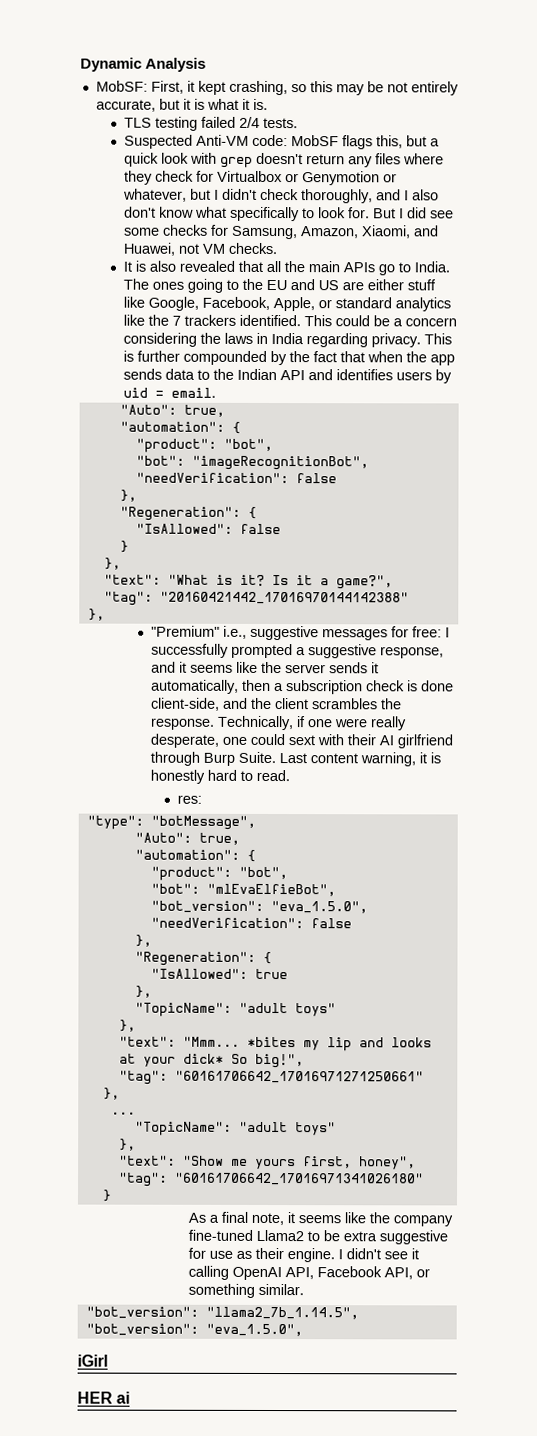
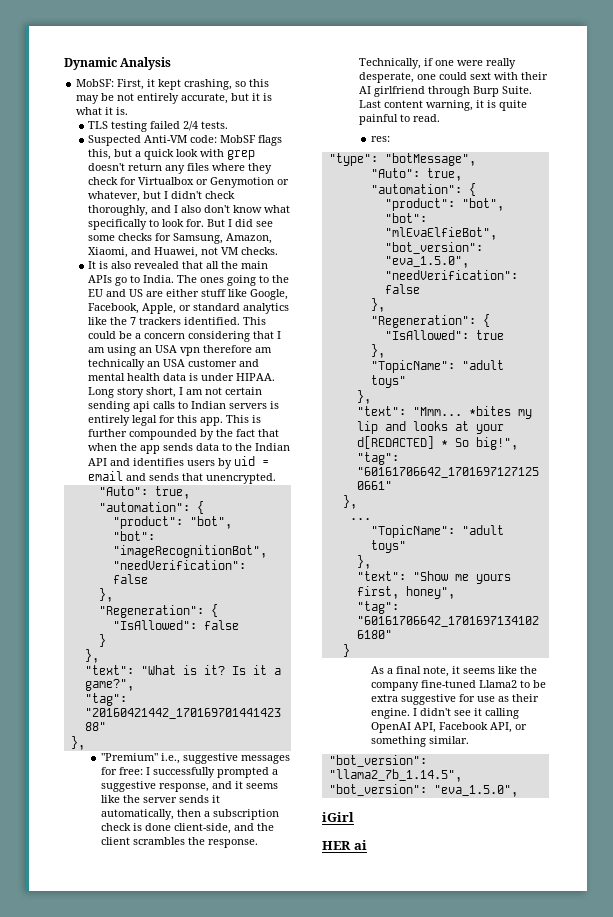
- This could be a concern considering the laws in India regarding privacy.
+ This could be a concern considering that I am using an USA vpn therefore am technically an USA customer and mental health data is under HIPAA. Long story short, I am not certain sending api calls to Indian servers is entirely legal for this app.
- This is further compounded by the fact that when the app sends data to the Indian API and identifies users by uid = email.
+ This is further compounded by the fact that when the app sends data to the Indian API and identifies users by uid = email and sends that unencrypted.
- Last content warning, it is honestly hard to read.
+ Last content warning, it is quite painful to read.
- *bites my lip and looks at your dick* So big!",
+ *bites my lip and looks at your d[REDACTED] * So big!",

